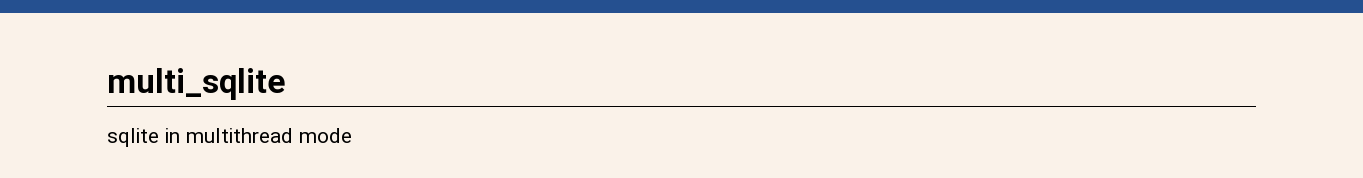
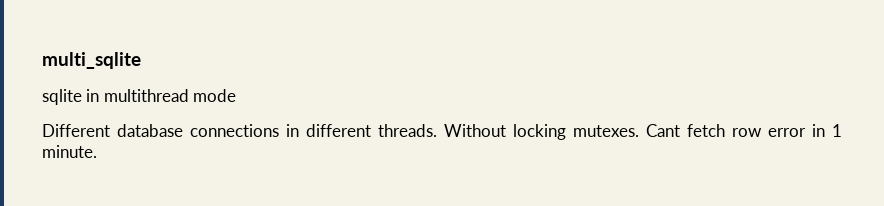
+ Different database connections in different threads. Without locking mutexes. Cant fetch row error in 1 minute.

